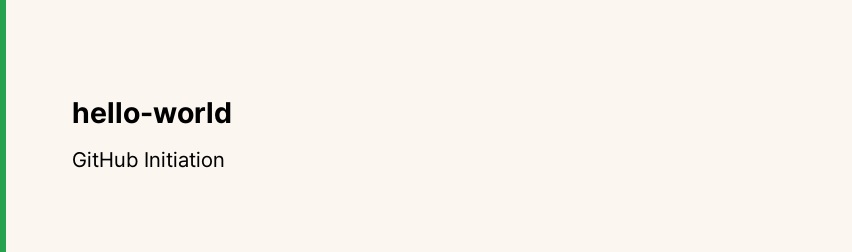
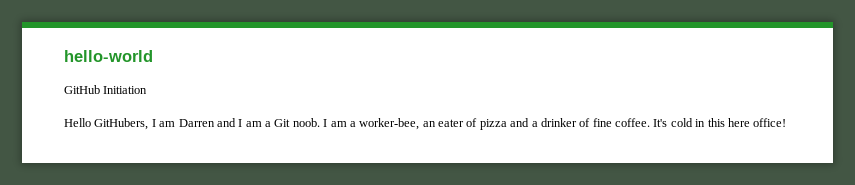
+ Hello GitHubers, I am Darren and I am a Git noob. I am a worker-bee, an eater of pizza and a drinker of fine coffee. It's cold in this here office!

